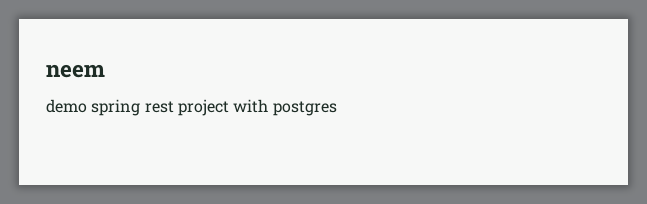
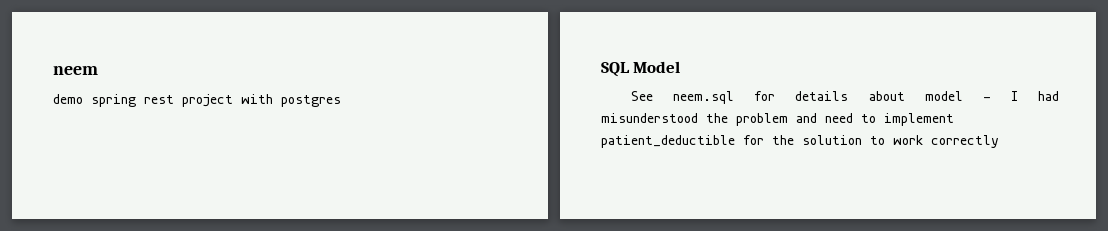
+ SQL Model
+ See neem.sql for details about model - I had misunderstood the problem and need to implement patient_deductible for the solution to work correctly

